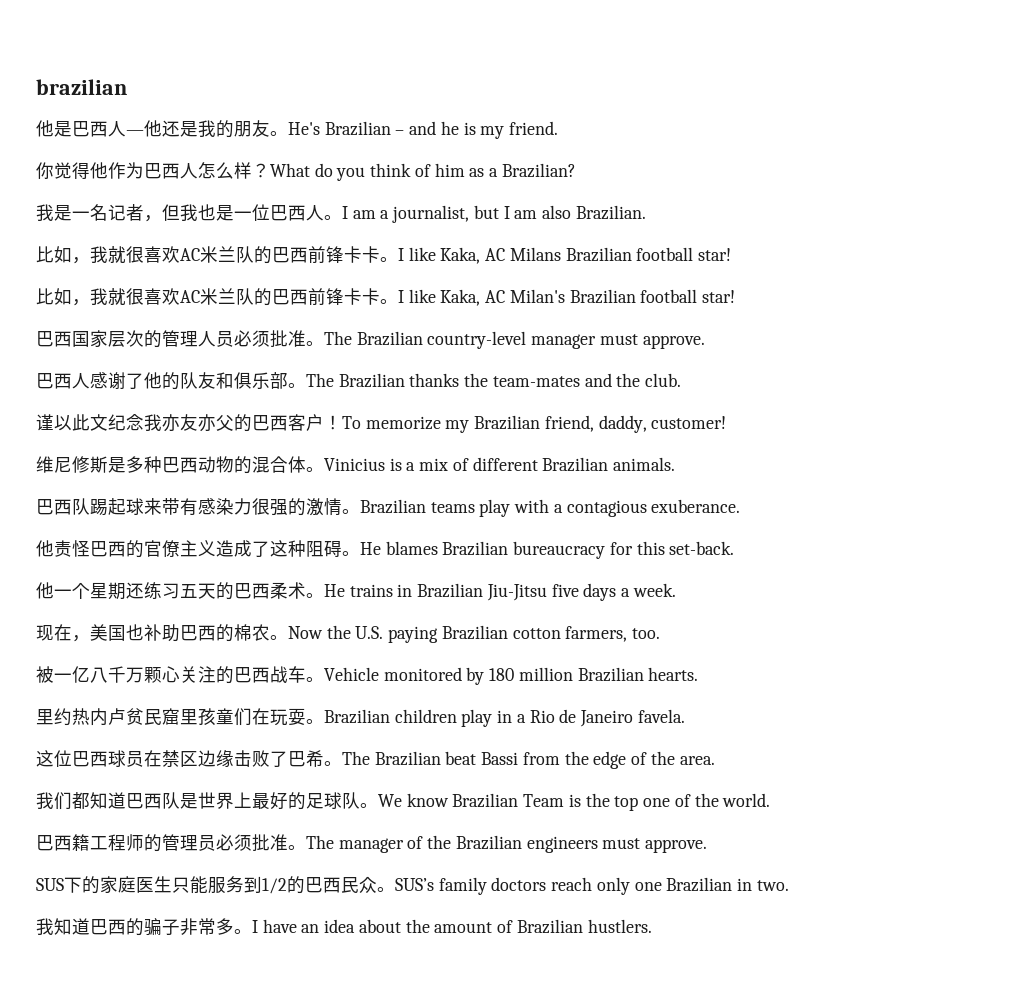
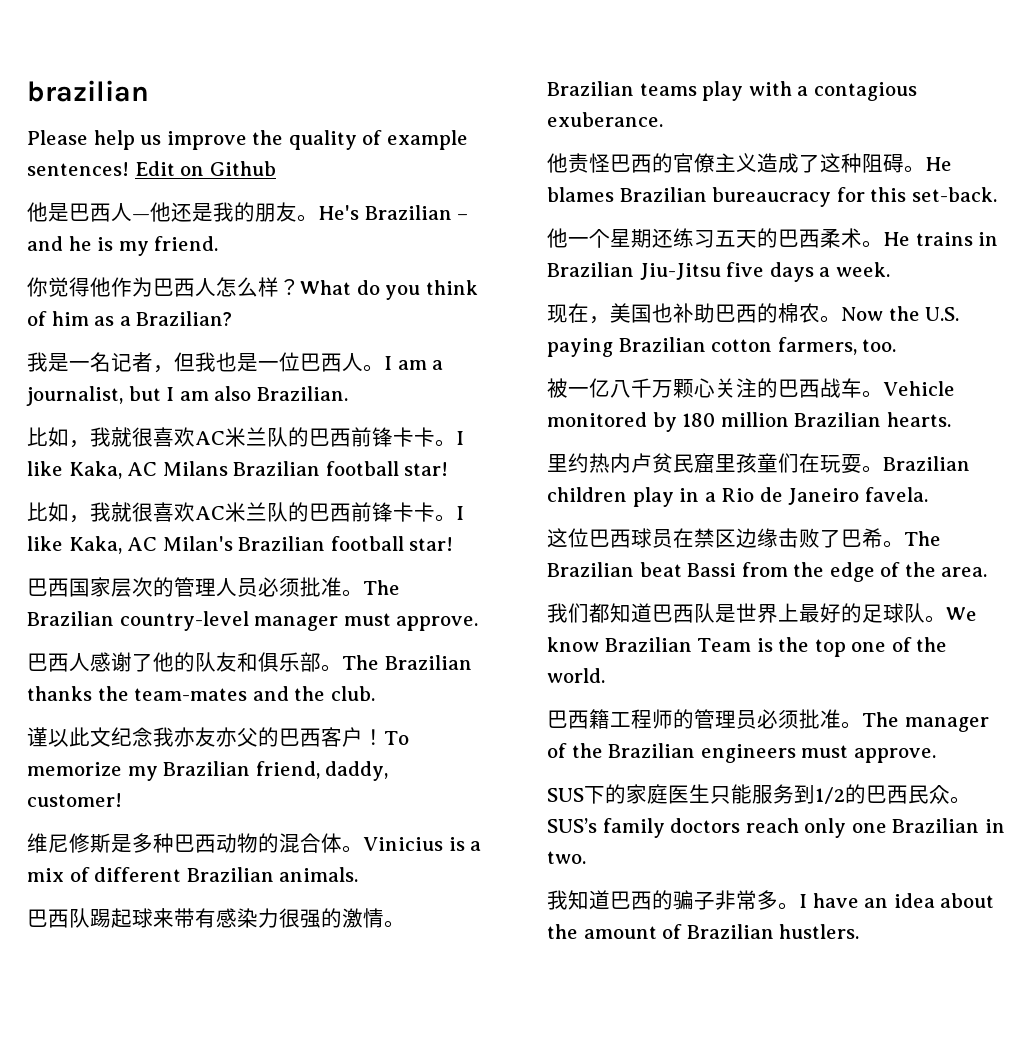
+ Please help us improve the quality of example sentences! Edit on Github

